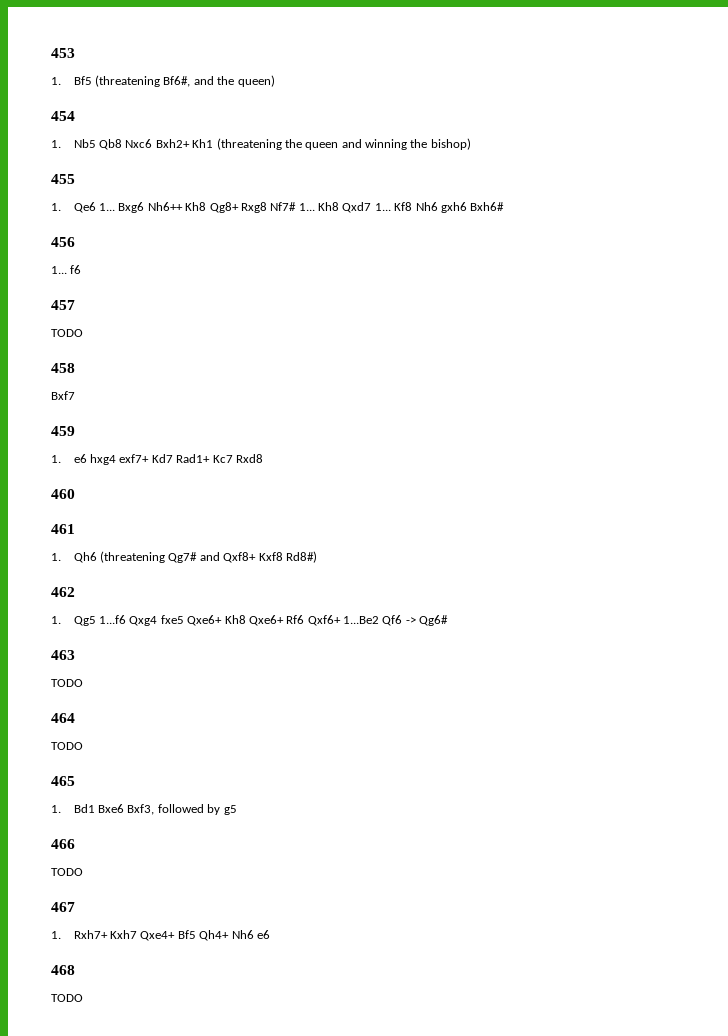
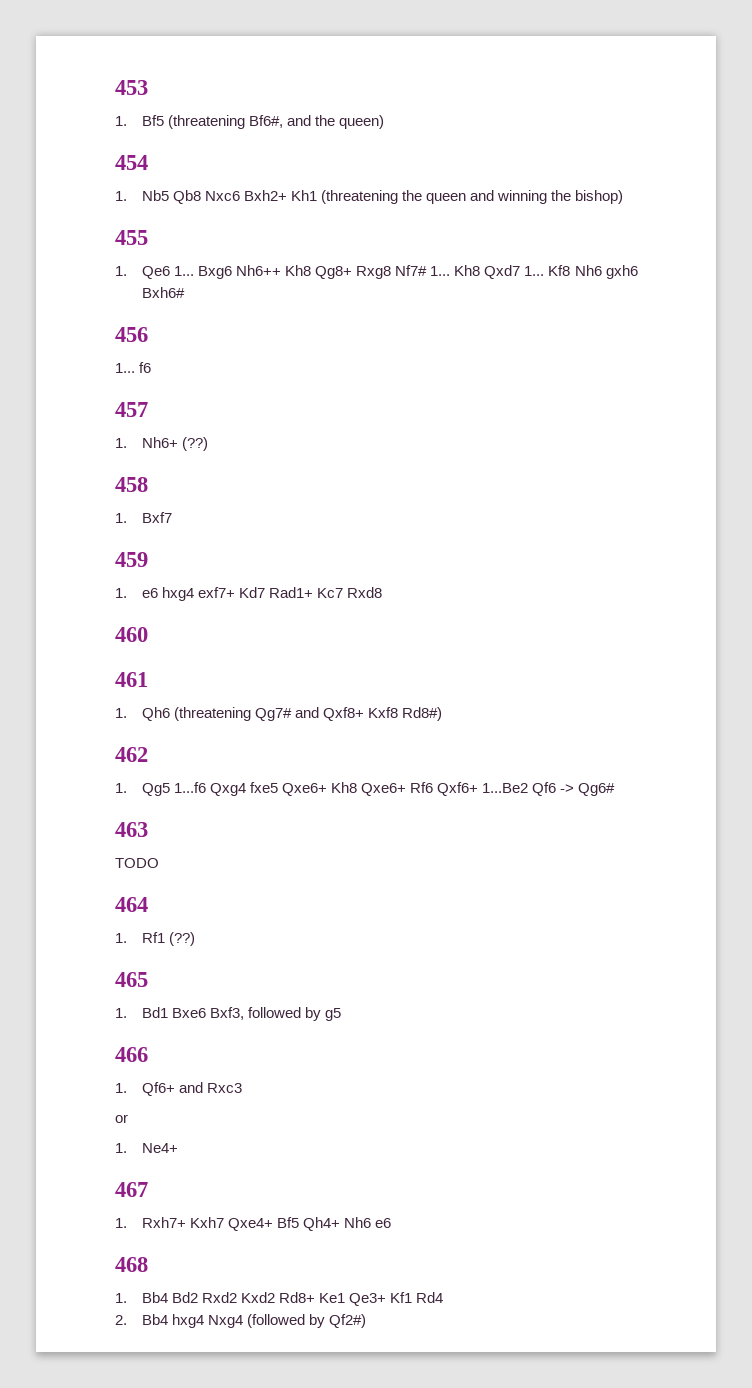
  457
- TODO
+ 1. Nh6+ (??)
- Bxf7
+ 1. Bxf7
  464
- TODO
+ 1. Rf1 (??)
  466
- TODO
+ 1. Qf6+ and Rxc3
+ or
+ 1. Ne4+
  468
- TODO
+ 1. Bb4 Bd2 Rxd2 Kxd2 Rd8+ Ke1 Qe3+ Kf1 Rd4
+ 2. Bb4 hxg4 Nxg4 (followed by Qf2#)

